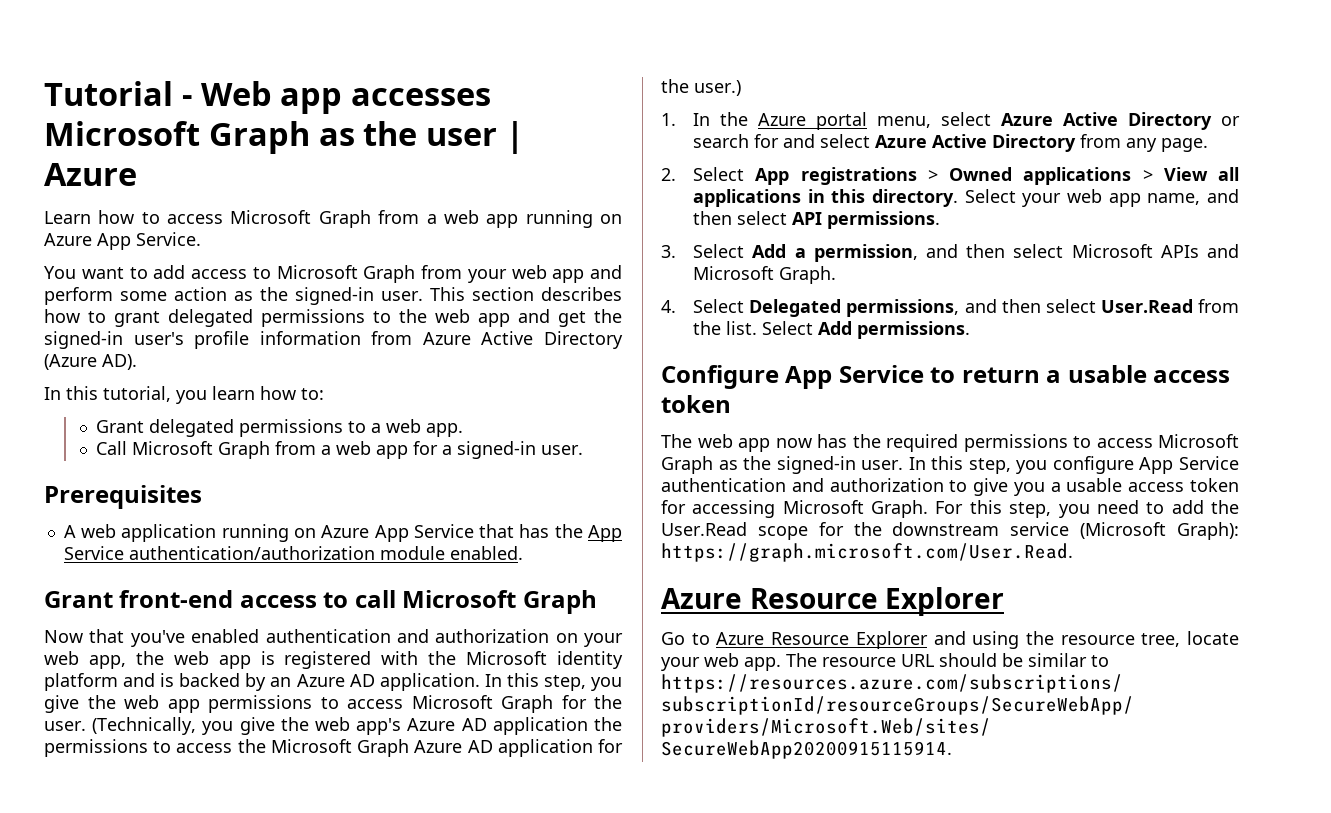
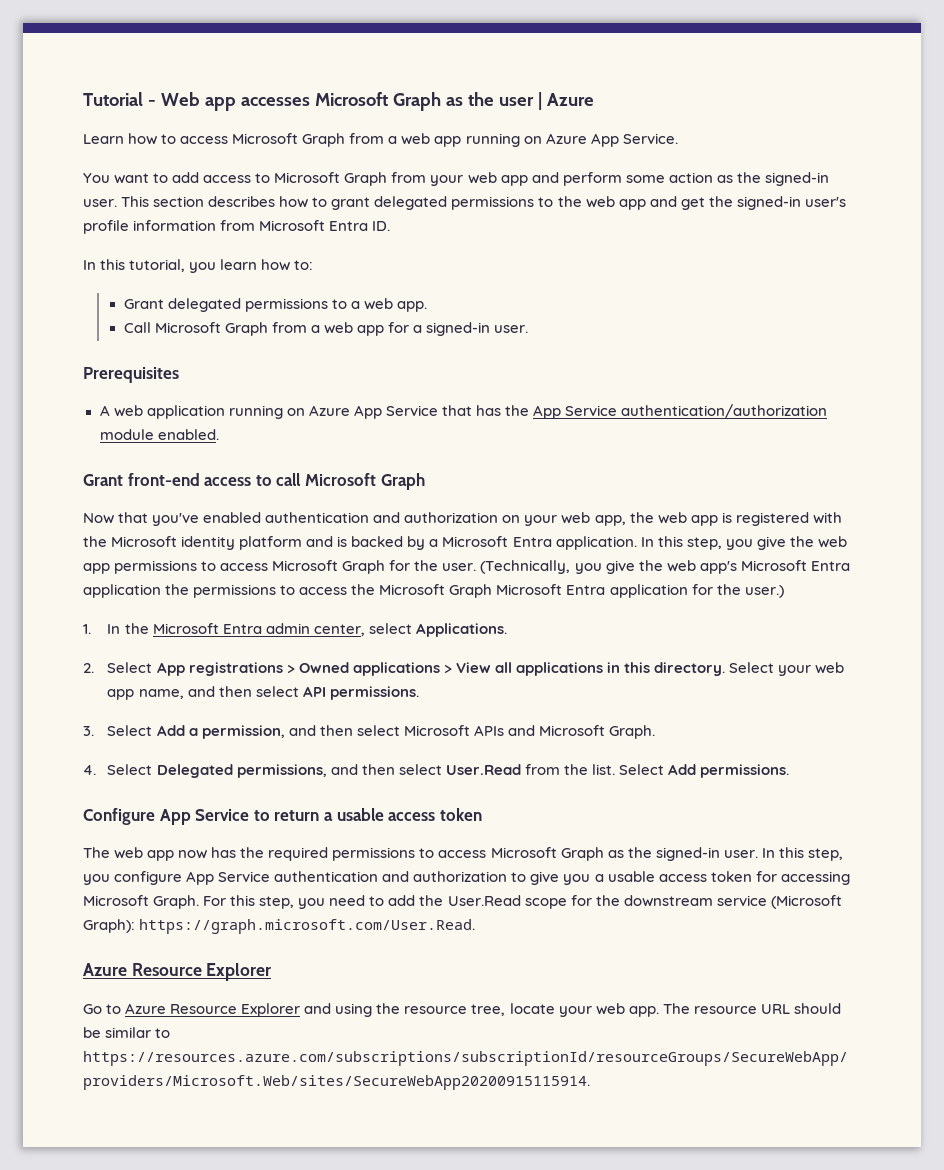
- This section describes how to grant delegated permissions to the web app and get the signed-in user's profile information from Azure Active Directory (Azure AD).
+ This section describes how to grant delegated permissions to the web app and get the signed-in user's profile information from Microsoft Entra ID.
- Now that you've enabled authentication and authorization on your web app, the web app is registered with the Microsoft identity platform and is backed by an Azure AD application.
+ Now that you've enabled authentication and authorization on your web app, the web app is registered with the Microsoft identity platform and is backed by a Microsoft Entra application.
- (Technically, you give the web app's Azure AD application the permissions to access the Microsoft Graph Azure AD application for the user.)
+ (Technically, you give the web app's Microsoft Entra application the permissions to access the Microsoft Graph Microsoft Entra application for the user.)
- 1. In the Azure portal menu, select Azure Active Directory or search for and select Azure Active Directory from any page.
+ 1. In the Microsoft Entra admin center, select Applications.

